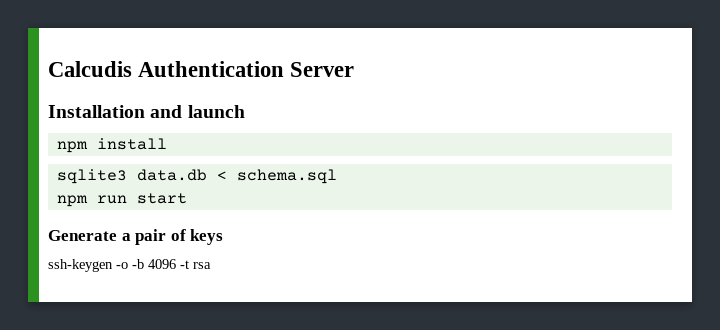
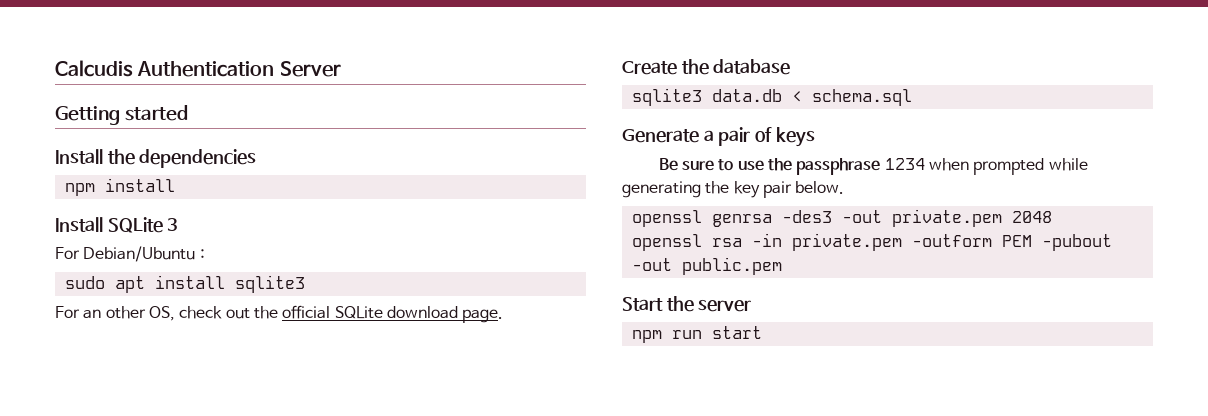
- Installation and launch
+ Getting started
+ Install the dependencies
  npm install
+ Install SQLite 3
+ For Debian/Ubuntu :
+ sudo apt install sqlite3
+ For an other OS, check out the official SQLite download page.
+ Create the database
- npm run start
- ssh-keygen -o -b 4096 -t rsa
+ Be sure to use the passphrase 1234 when prompted while generating the key pair below.
+ openssl genrsa -des3 -out private.pem 2048
+ openssl rsa -in private.pem -outform PEM -pubout -out public.pem
+ Start the server
+ npm run start

